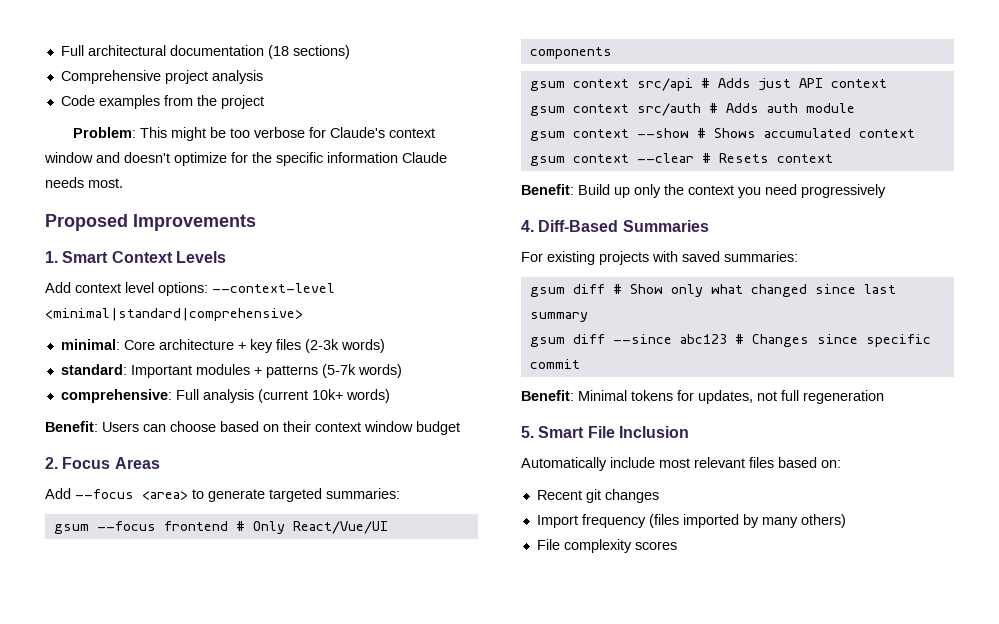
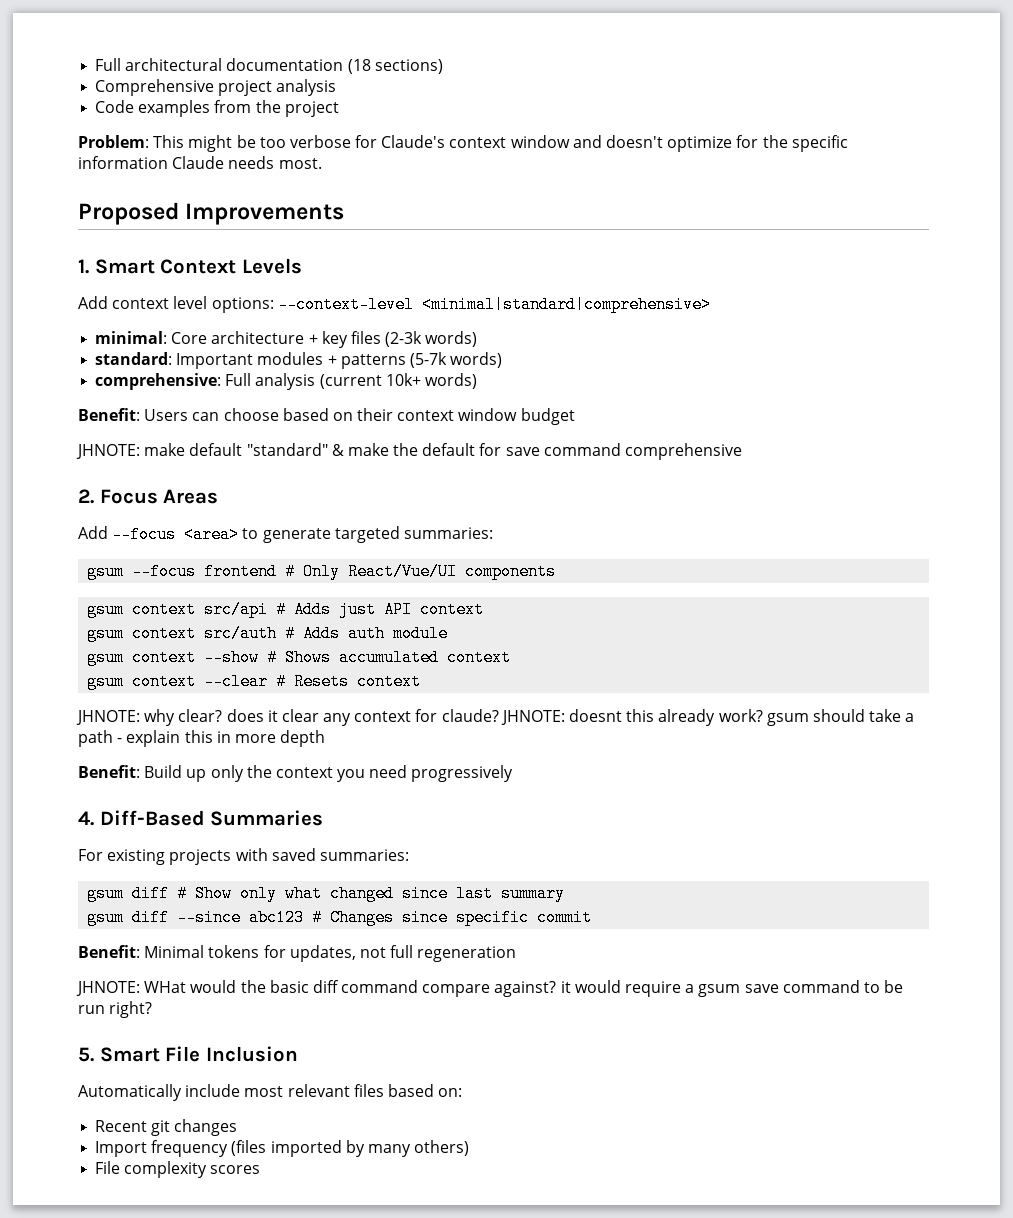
+ JHNOTE: make default "standard" & make the default for save command comprehensive
+ JHNOTE: why clear? does it clear any context for claude? JHNOTE: doesnt this already work? gsum should take a path - explain this in more depth
+ JHNOTE: WHat would the basic diff command compare against? it would require a gsum save command to be run right?

